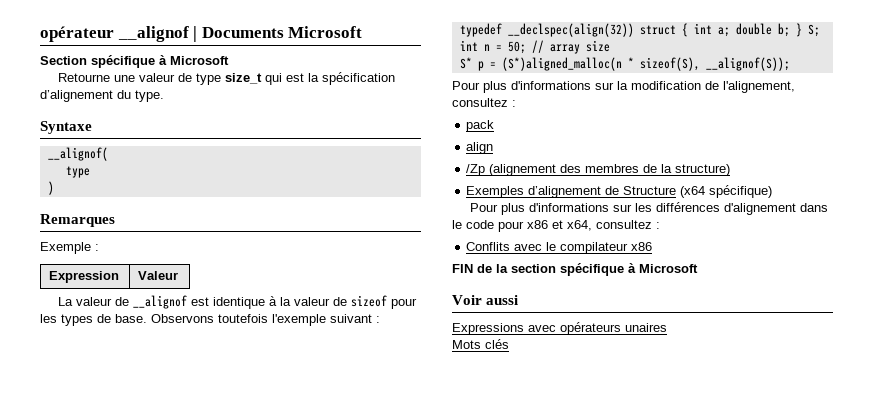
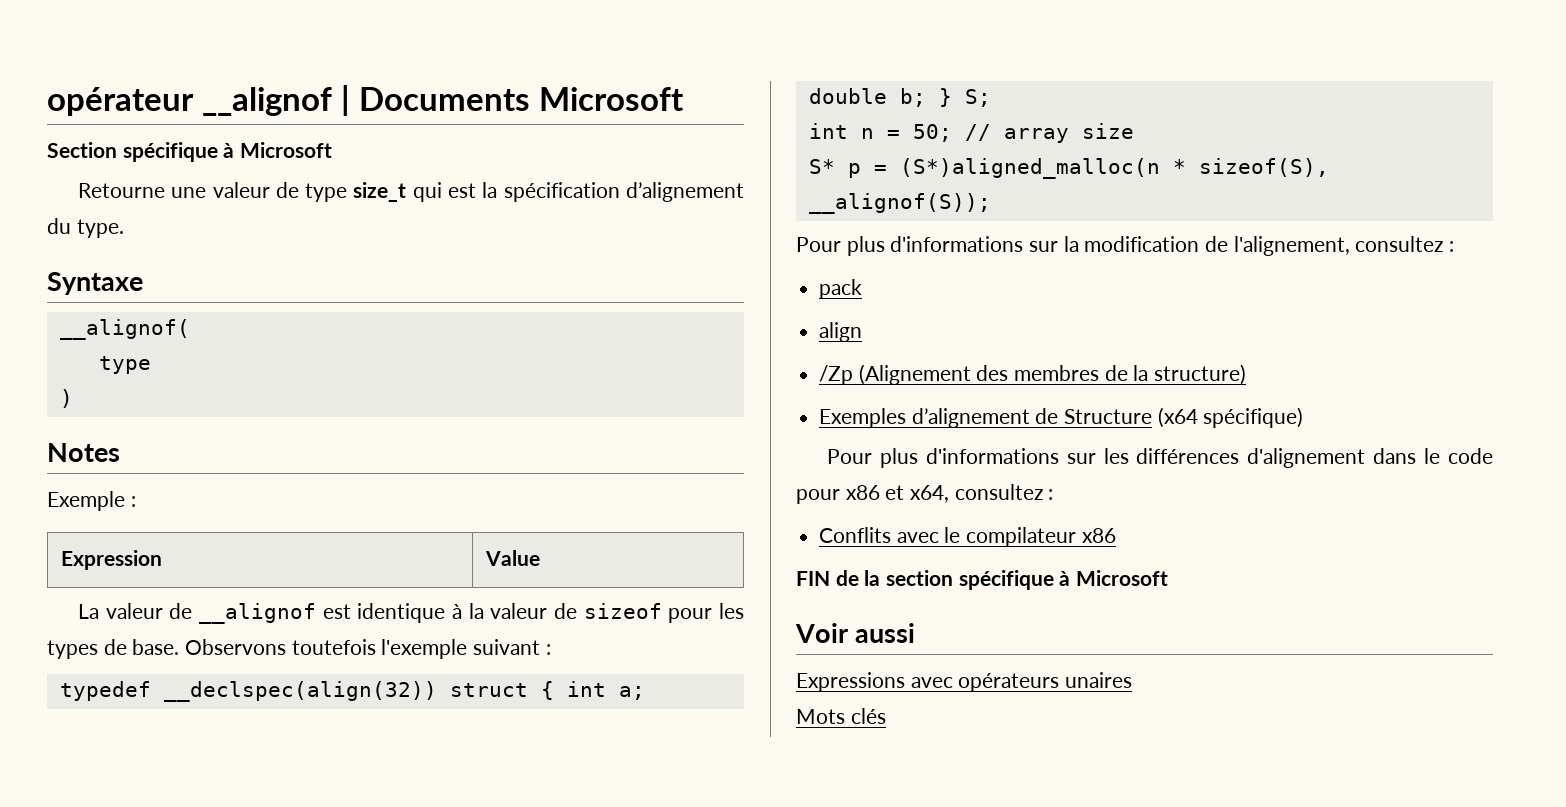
- Remarques
+ Notes
- Expression | Valeur
+ Expression | Value
- /Zp (alignement des membres de la structure)
+ /Zp (Alignement des membres de la structure)

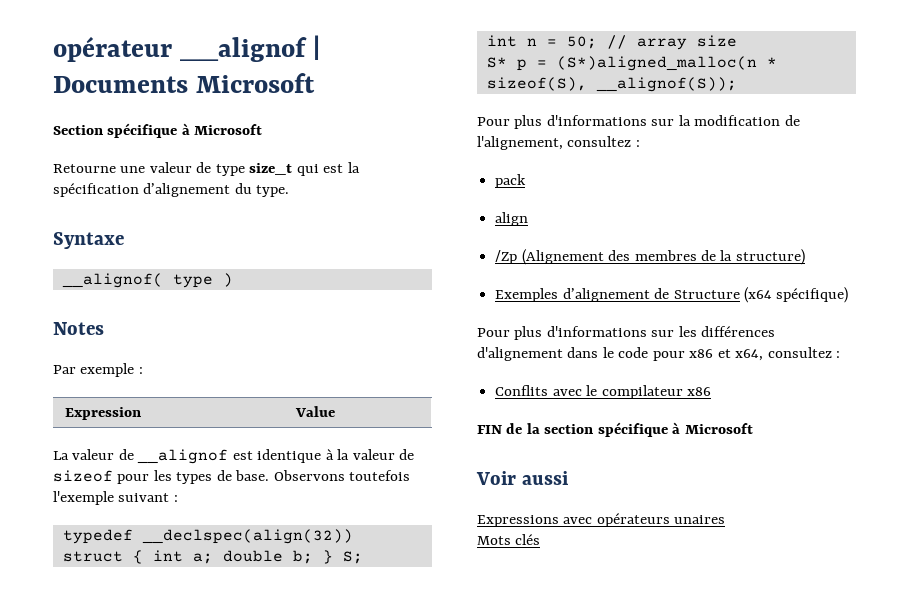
- __alignof(
- type
- )
+ __alignof( type )
- Exemple :
+ Par exemple :

